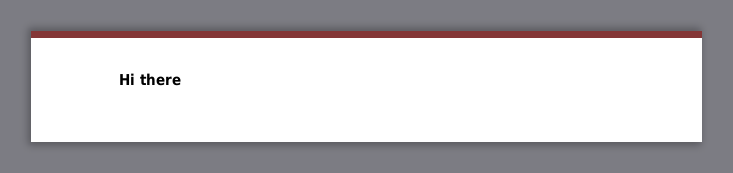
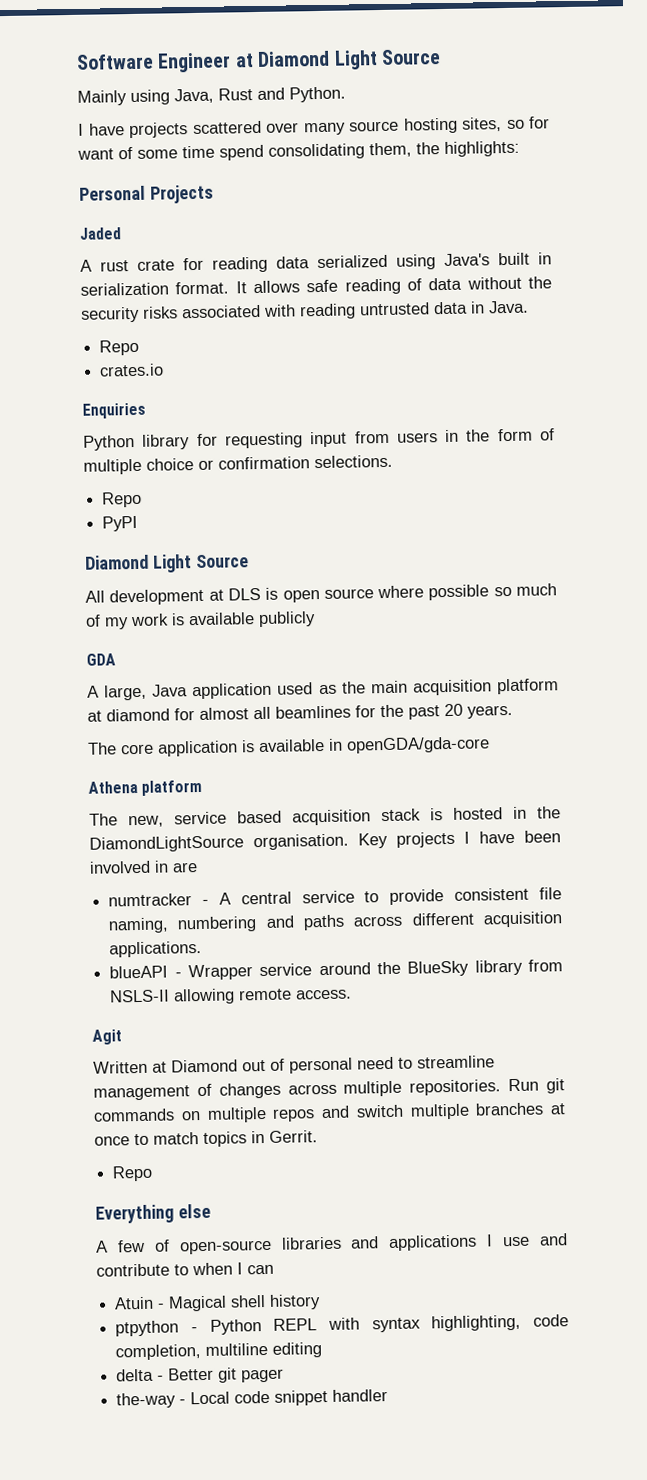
- Hi there
+ Software Engineer at Diamond Light Source
+ Mainly using Java, Rust and Python.
+ I have projects scattered over many source hosting sites, so for want of some time spend consolidating them, the highlights:
+ Personal Projects
+ Jaded
+ A rust crate for reading data serialized using Java's built in serialization format. It allows safe reading of data without the security risks associated with reading untrusted data in Java.
+ Repo
+ crates.io
+ Enquiries
+ Python library for requesting input from users in the form of multiple choice or confirmation selections.
+ Repo
+ PyPI
+ Diamond Light Source
+ All development at DLS is open source where possible so much of my work is available publicly
+ GDA
+ A large, Java application used as the main acquisition platform at diamond for almost all beamlines for the past 20 years.
+ The core application is available in openGDA/gda-core
+ Athena platform
+ The new, service based acquisition stack is hosted in the DiamondLightSource organisation. Key projects I have been involved in are
+ numtracker - A central service to provide consistent file naming, numbering and paths across different acquisition applications.
+ blueAPI - Wrapper service around the BlueSky library from NSLS-II allowing remote access.
+ Agit
+ Written at Diamond out of personal need to streamline management of changes across multiple repositories. Run git commands on multiple repos and switch multiple branches at once to match topics in Gerrit.
+ Repo
+ Everything else
+ A few of open-source libraries and applications I use and contribute to when I can
+ Atuin - Magical shell history
+ ptpython - Python REPL with syntax highlighting, code completion, multiline editing
+ delta - Better git pager
+ the-way - Local code snippet handler

